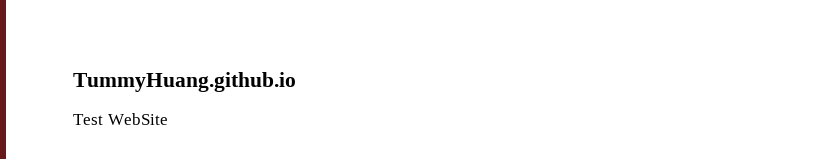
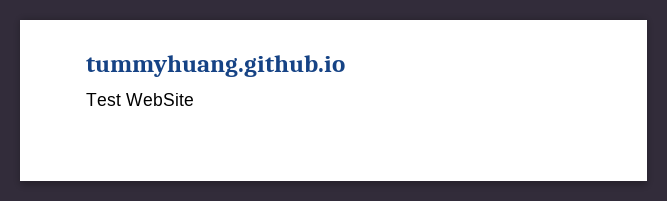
- TummyHuang.github.io
+ tummyhuang.github.io

